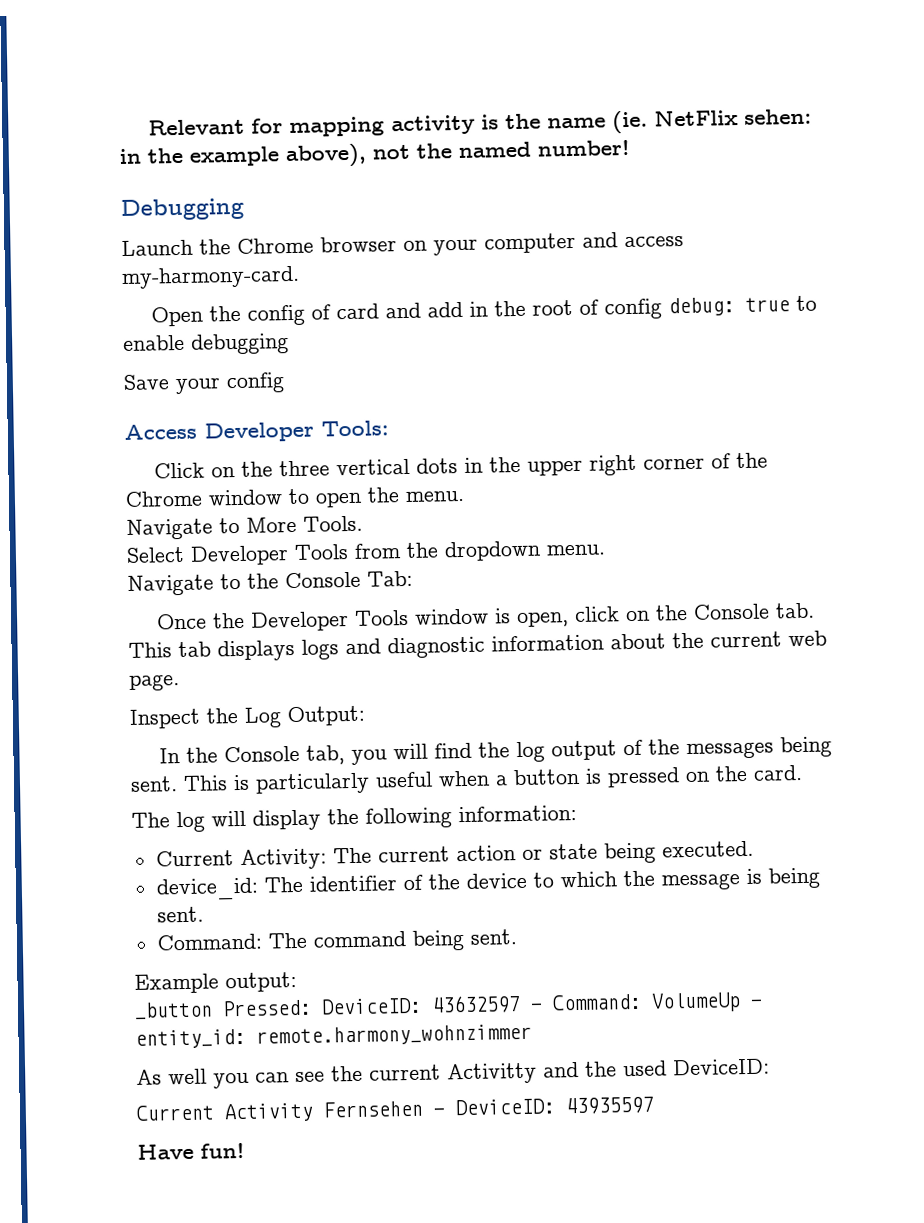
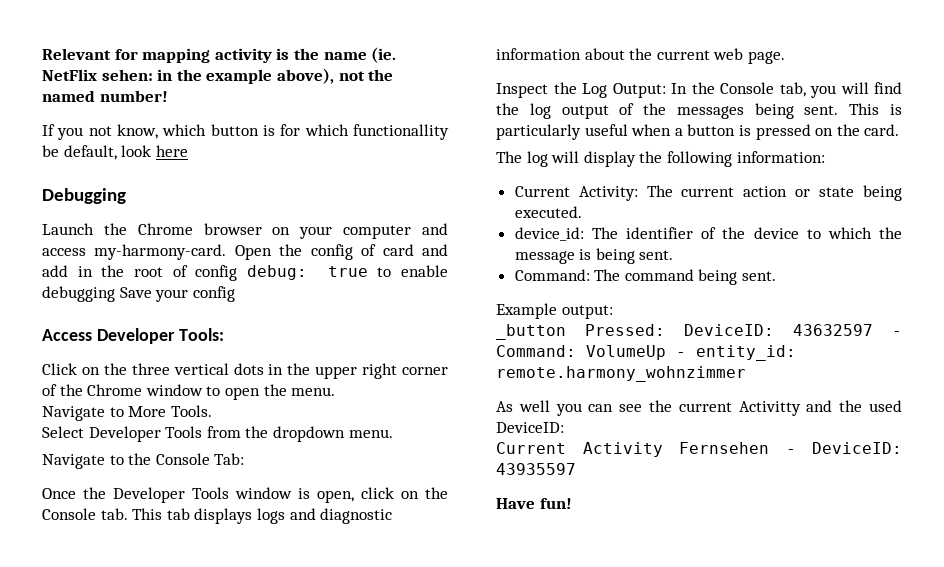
+ If you not know, which button is for which functionallity be default, look here
- Launch the Chrome browser on your computer and access my-harmony-card.
- Open the config of card and add in the root of config debug: true to enable debugging
- Save your config
+ Launch the Chrome browser on your computer and access my-harmony-card. Open the config of card and add in the root of config debug: true to enable debugging Save your config
- Inspect the Log Output:
- In the Console tab, you will find the log output of the messages being sent.
+ Inspect the Log Output: In the Console tab, you will find the log output of the messages being sent.

